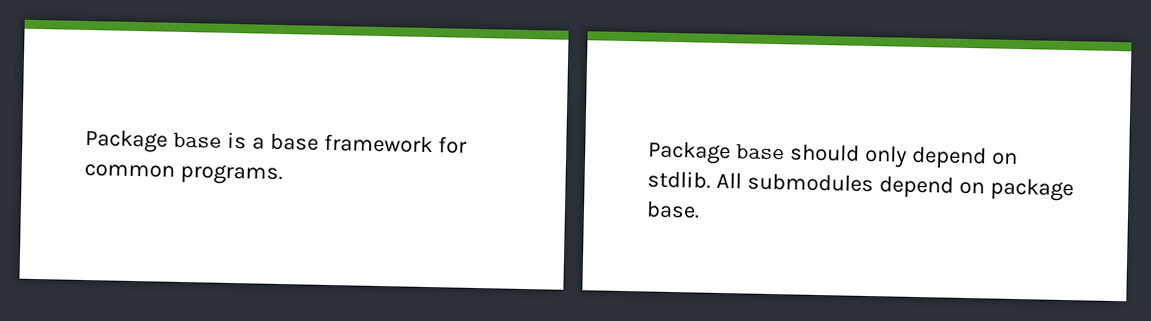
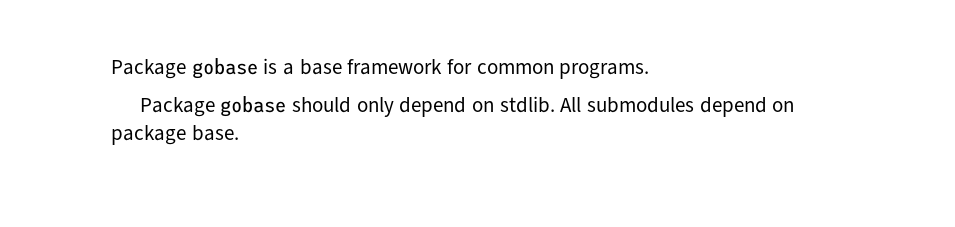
- Package base is a base framework for common programs.
+ Package gobase is a base framework for common programs.
- Package base should only depend on stdlib.
+ Package gobase should only depend on stdlib.

